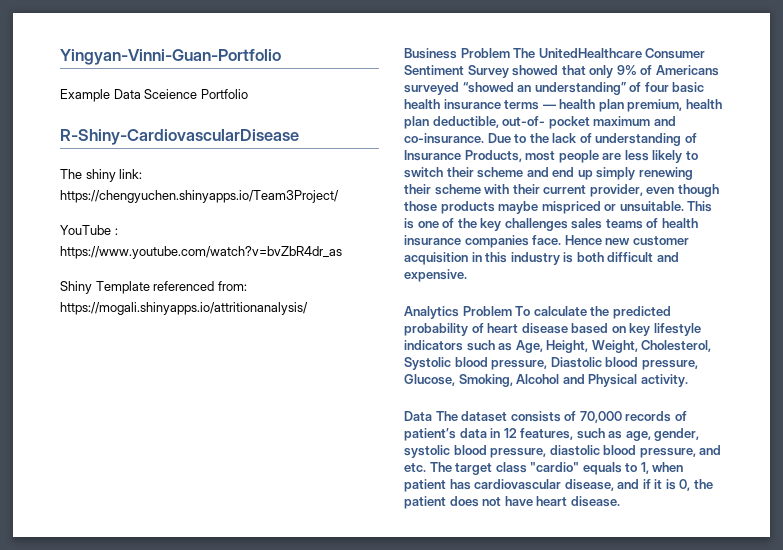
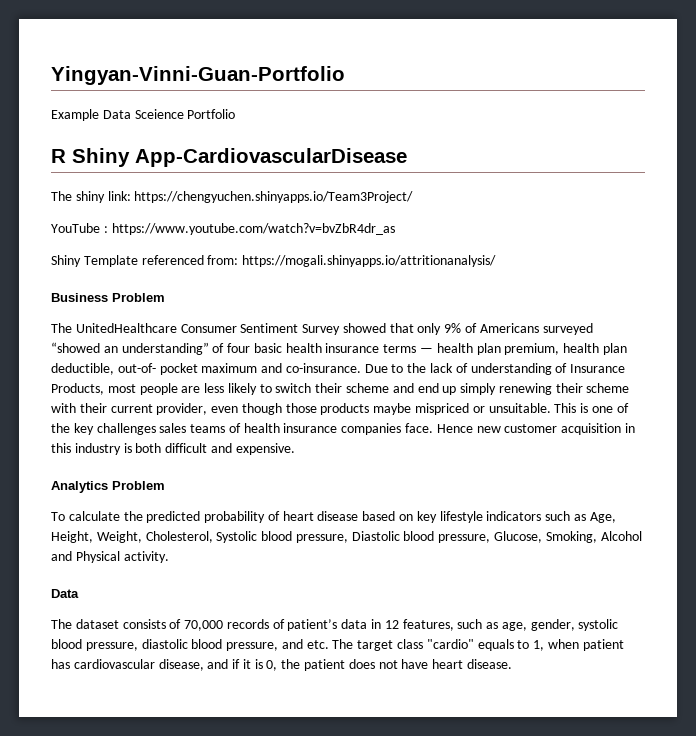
- R-Shiny-CardiovascularDisease
+ R Shiny App-CardiovascularDisease
- Business Problem The UnitedHealthcare Consumer Sentiment Survey showed that only 9% of Americans surveyed “showed an understanding” of four basic health insurance terms — health plan premium, health plan deductible, out-of- pocket maximum and co-insurance.
+ Business Problem
+ The UnitedHealthcare Consumer Sentiment Survey showed that only 9% of Americans surveyed “showed an understanding” of four basic health insurance terms — health plan premium, health plan deductible, out-of- pocket maximum and co-insurance.
- Analytics Problem To calculate the predicted probability of heart disease based on key lifestyle indicators such as Age, Height, Weight, Cholesterol, Systolic blood pressure, Diastolic blood pressure, Glucose, Smoking, Alcohol and Physical activity.
- Data The dataset consists of 70,000 records of patient’s data in 12 features, such as age, gender, systolic blood pressure, diastolic blood pressure, and etc. The target class "cardio" equals to 1, when patient has cardiovascular disease, and if it is 0, the patient does not have heart disease.
+ Analytics Problem
+ To calculate the predicted probability of heart disease based on key lifestyle indicators such as Age, Height, Weight, Cholesterol, Systolic blood pressure, Diastolic blood pressure, Glucose, Smoking, Alcohol and Physical activity.
+ Data
+ The dataset consists of 70,000 records of patient’s data in 12 features, such as age, gender, systolic blood pressure, diastolic blood pressure, and etc. The target class "cardio" equals to 1, when patient has cardiovascular disease, and if it is 0, the patient does not have heart disease.

